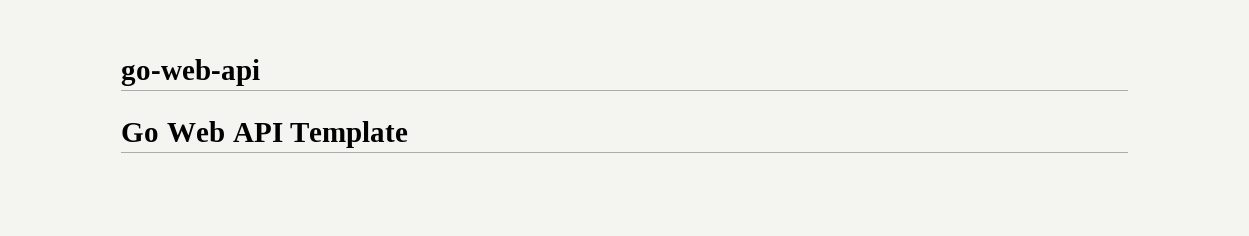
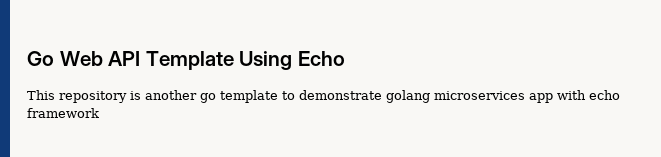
- go-web-api
- Go Web API Template
+ Go Web API Template Using Echo
+ This repository is another go template to demonstrate golang microservices app with echo framework

